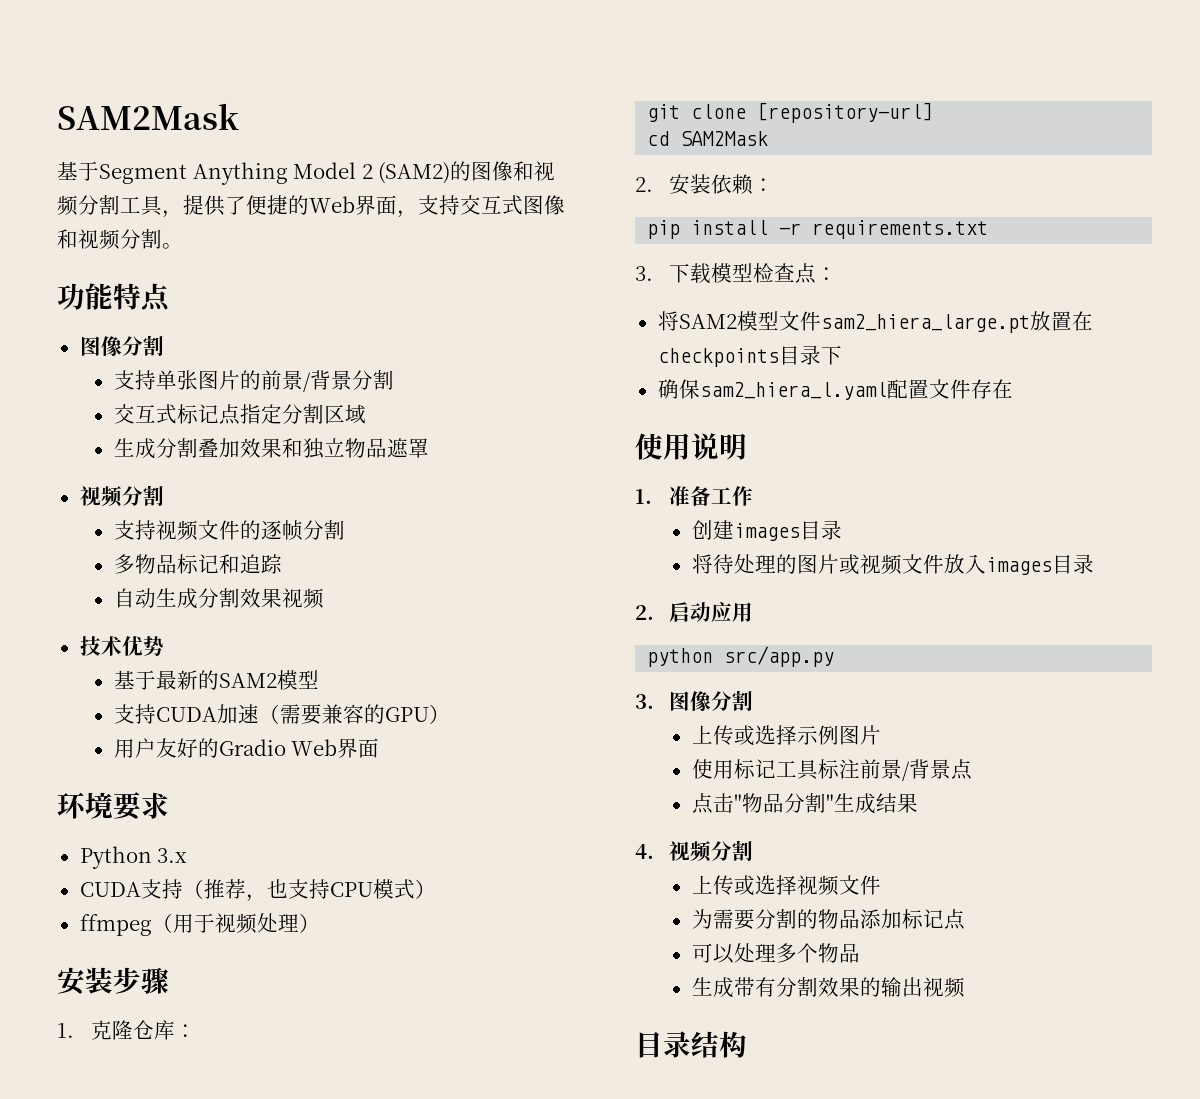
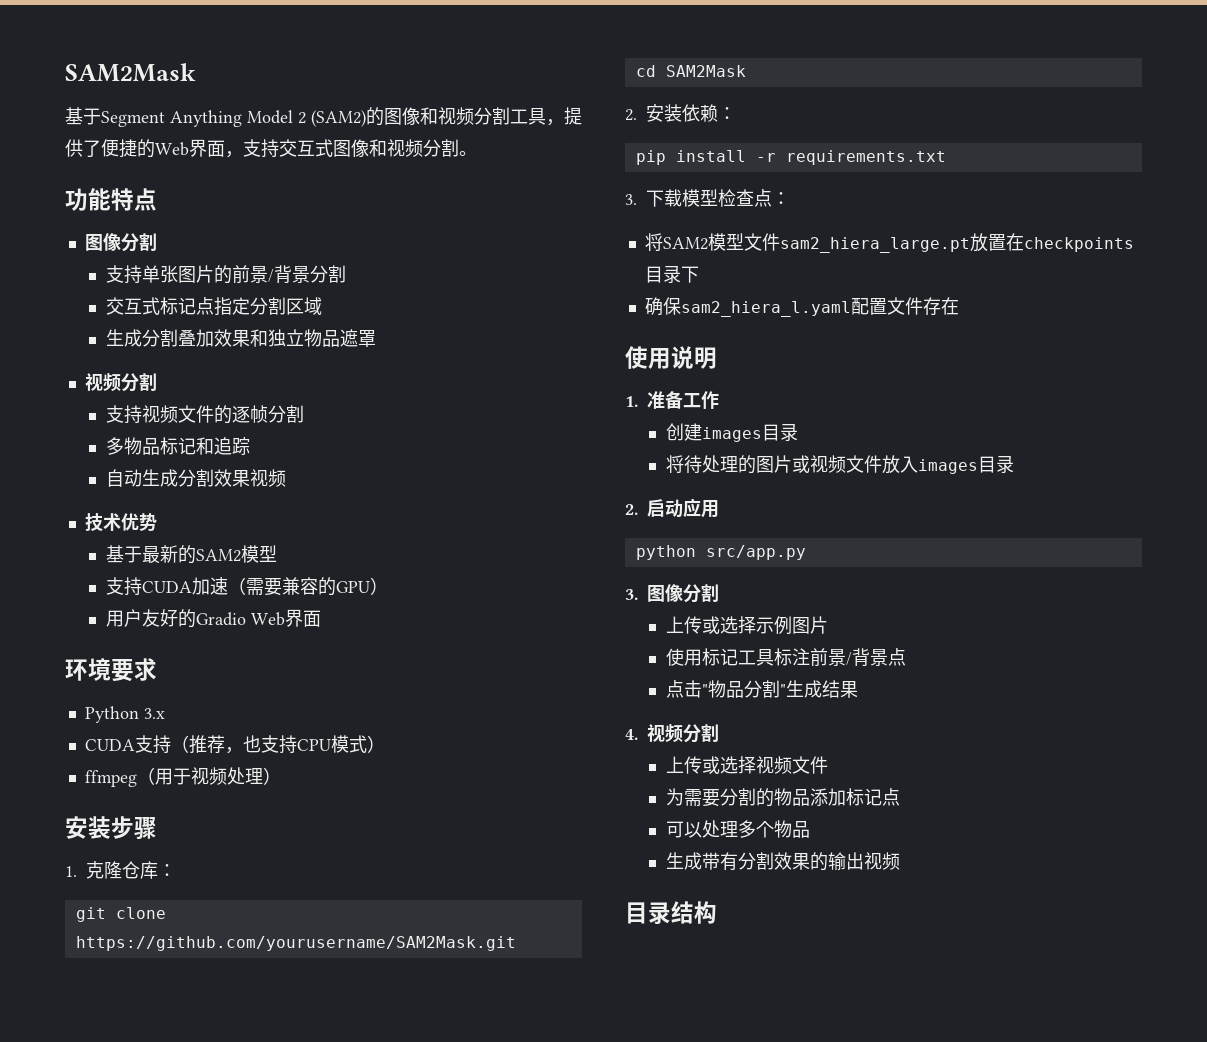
- git clone [repository-url]
+ git clone https://github.com/yourusername/SAM2Mask.git

